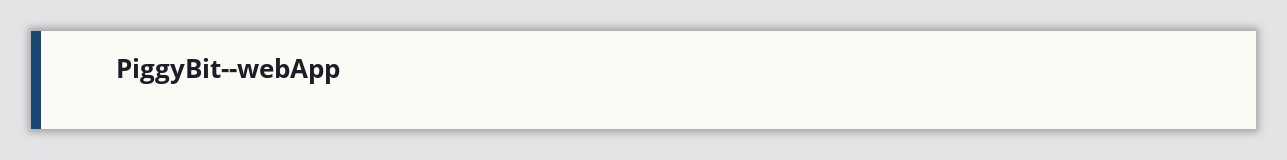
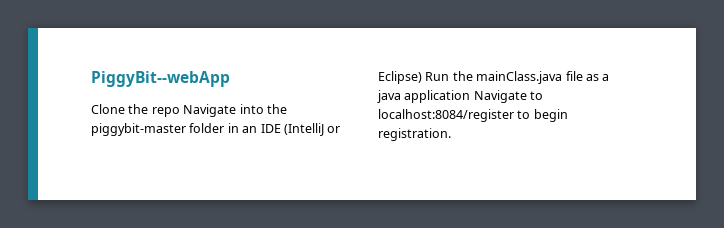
+ Clone the repo Navigate into the piggybit-master folder in an IDE (IntelliJ or Eclipse) Run the mainClass.java file as a java application Navigate to localhost:8084/register to begin registration.

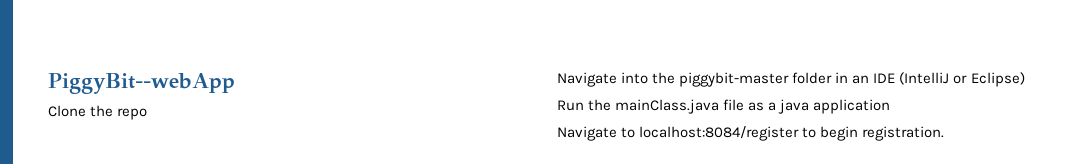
- Clone the repo Navigate into the piggybit-master folder in an IDE (IntelliJ or Eclipse) Run the mainClass.java file as a java application Navigate to localhost:8084/register to begin registration.
+ Clone the repo
+ Navigate into the piggybit-master folder in an IDE (IntelliJ or Eclipse)
+ Run the mainClass.java file as a java application
+ Navigate to localhost:8084/register to begin registration.

